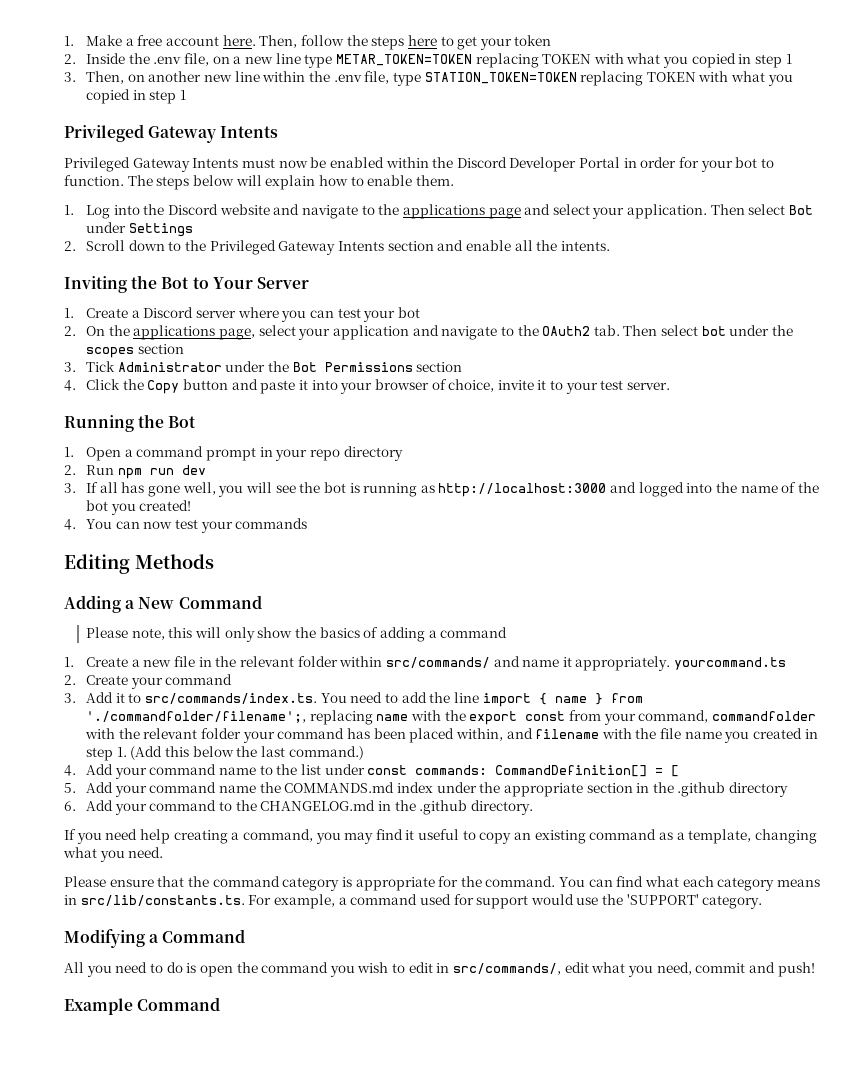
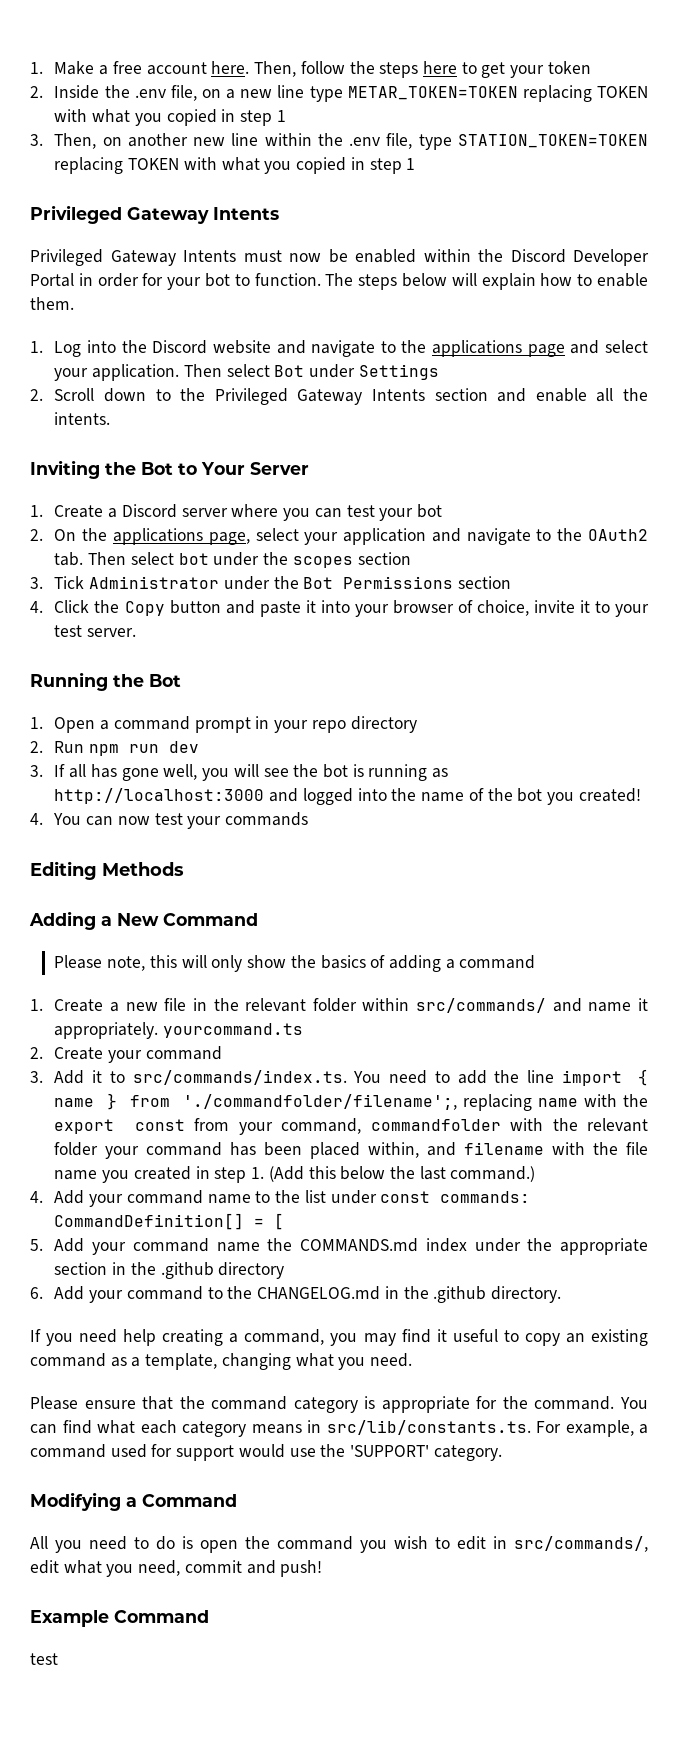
  Example Command
+ test

